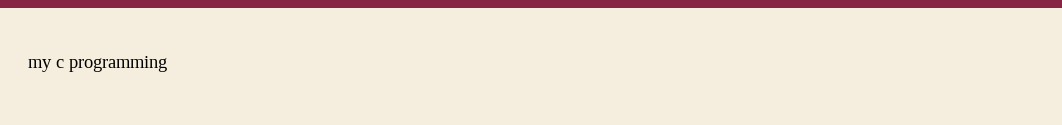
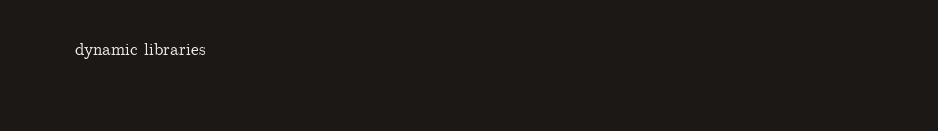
- my c programming
+ dynamic libraries

